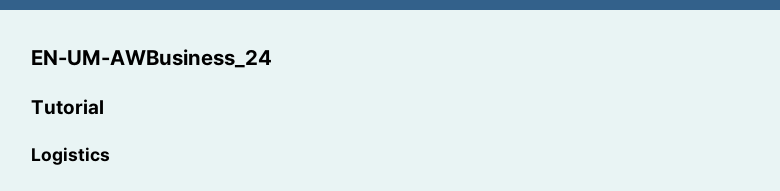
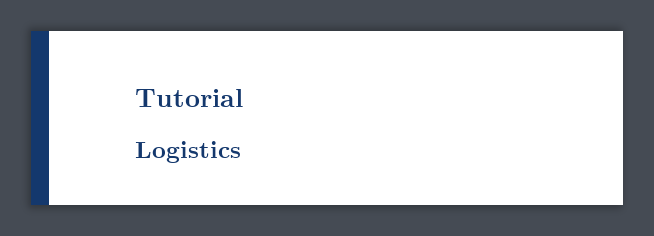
- EN-UM-AWBusiness_24

